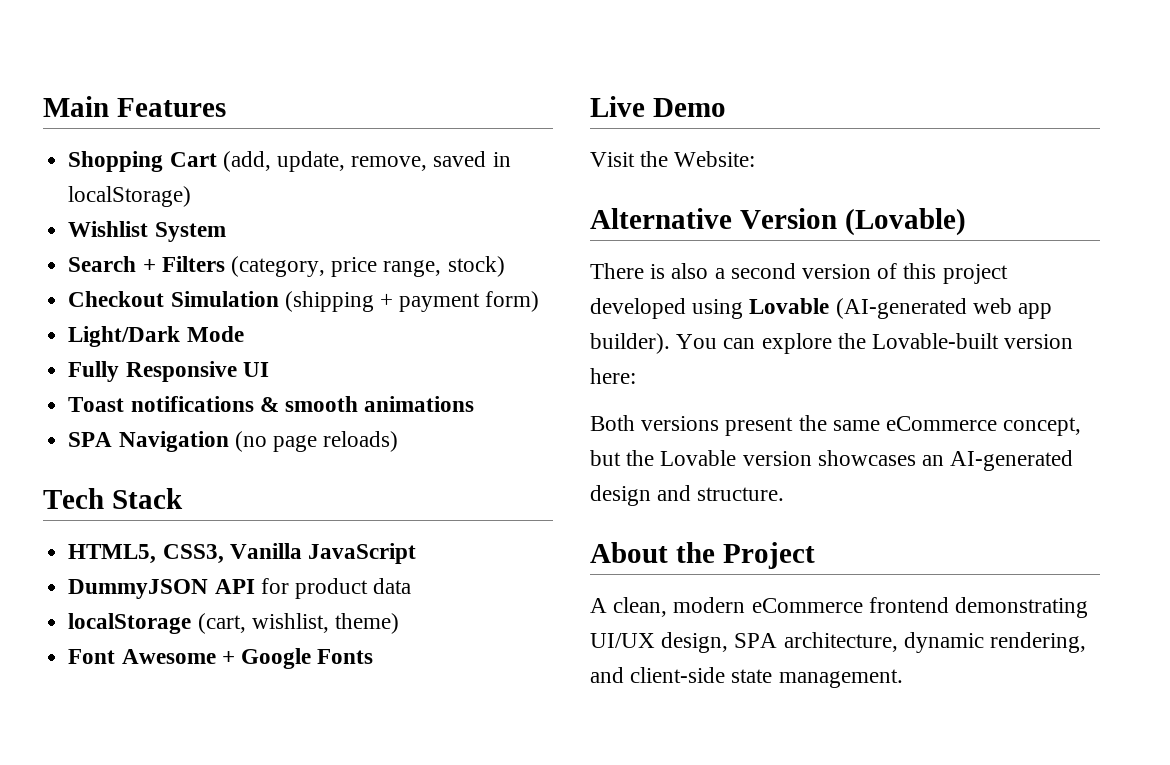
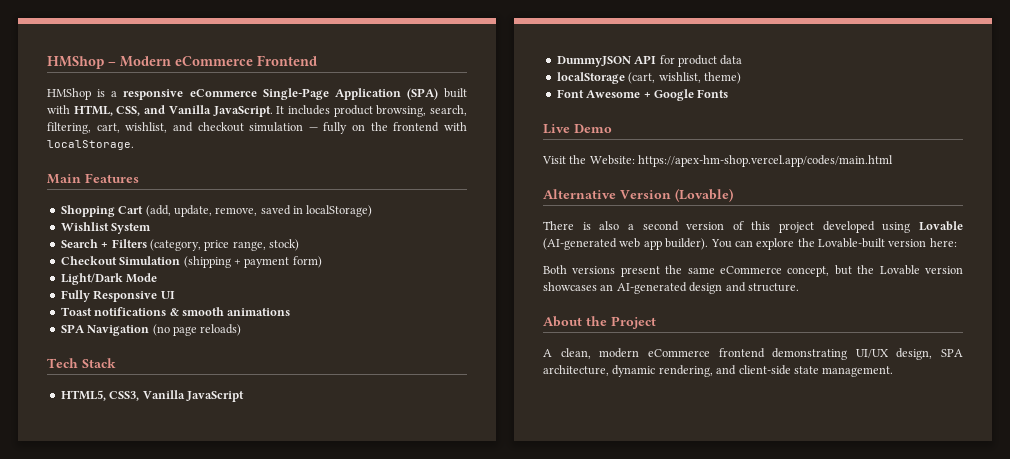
+ HMShop – Modern eCommerce Frontend
+ HMShop is a responsive eCommerce Single-Page Application (SPA) built with HTML, CSS, and Vanilla JavaScript. It includes product browsing, search, filtering, cart, wishlist, and checkout simulation — fully on the frontend with localStorage.
- Visit the Website:
+ Visit the Website: https://apex-hm-shop.vercel.app/codes/main.html

